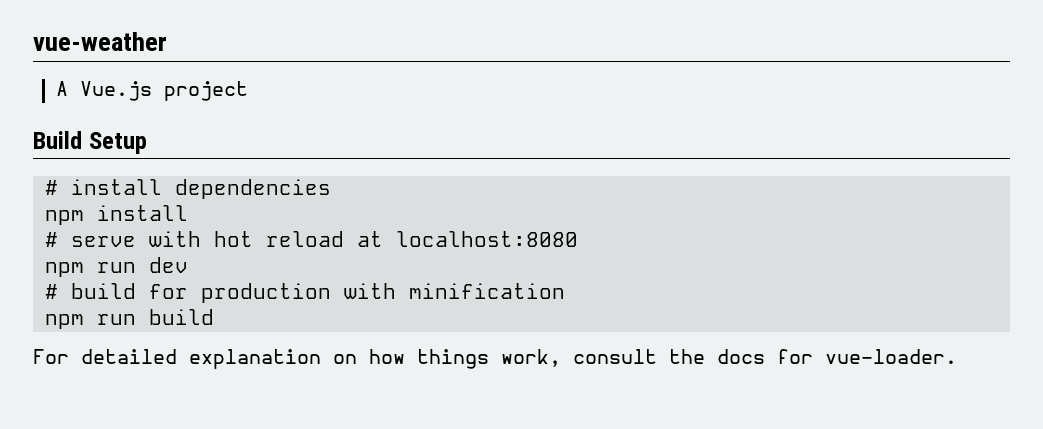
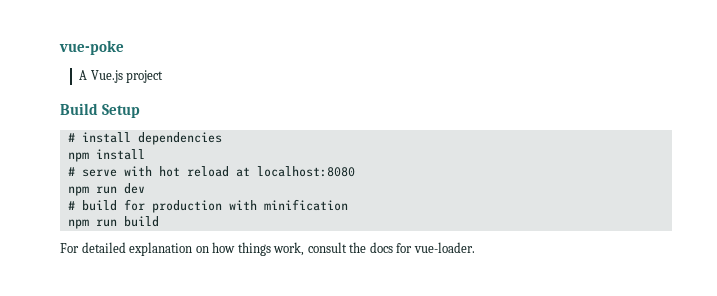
- vue-weather
+ vue-poke

